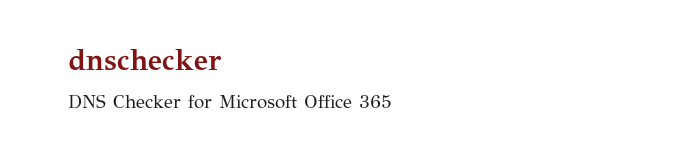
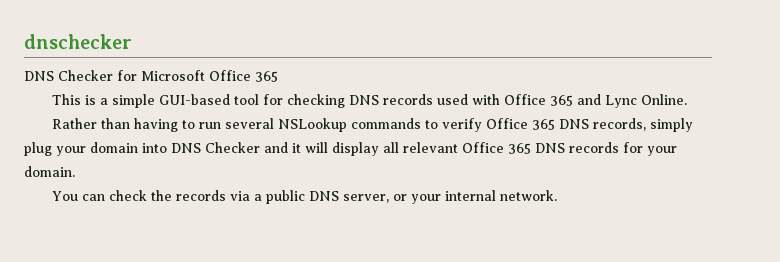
+ This is a simple GUI-based tool for checking DNS records used with Office 365 and Lync Online.
+ Rather than having to run several NSLookup commands to verify Office 365 DNS records, simply plug your domain into DNS Checker and it will display all relevant Office 365 DNS records for your domain.
+ You can check the records via a public DNS server, or your internal network.

